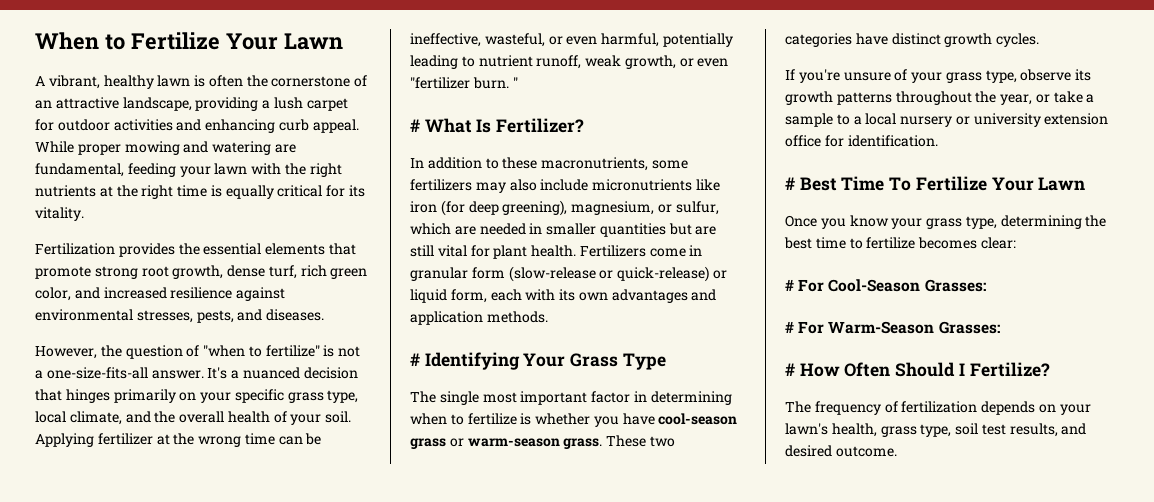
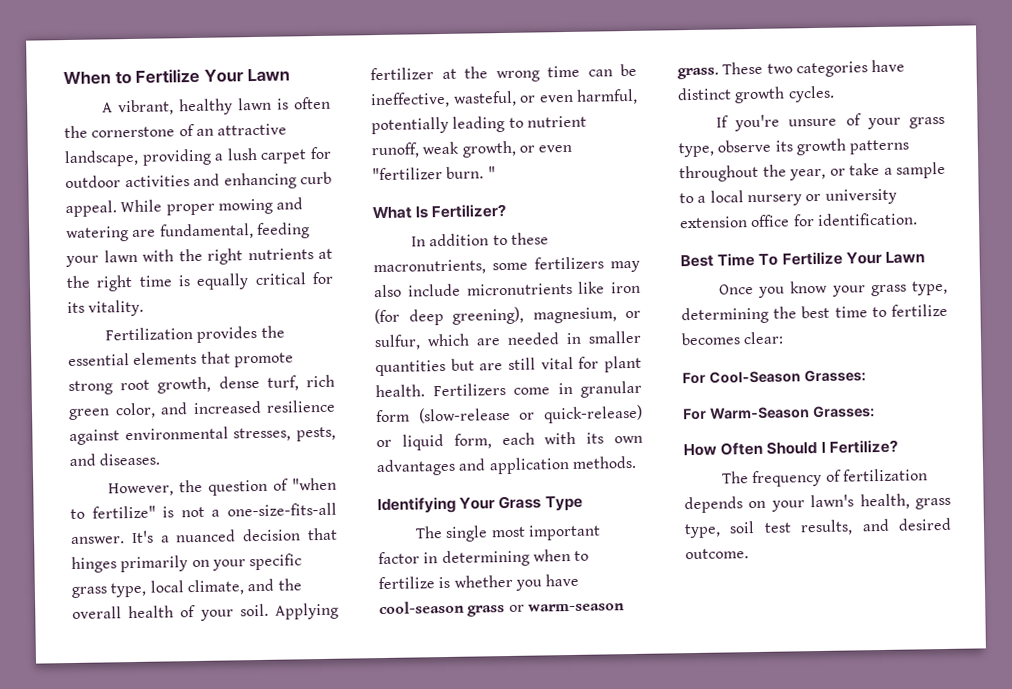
- # What Is Fertilizer?
+ What Is Fertilizer?
- # Identifying Your Grass Type
+ Identifying Your Grass Type
- # Best Time To Fertilize Your Lawn
+ Best Time To Fertilize Your Lawn
- # For Cool-Season Grasses:
+ For Cool-Season Grasses:
- # For Warm-Season Grasses:
+ For Warm-Season Grasses:
- # How Often Should I Fertilize?
+ How Often Should I Fertilize?

